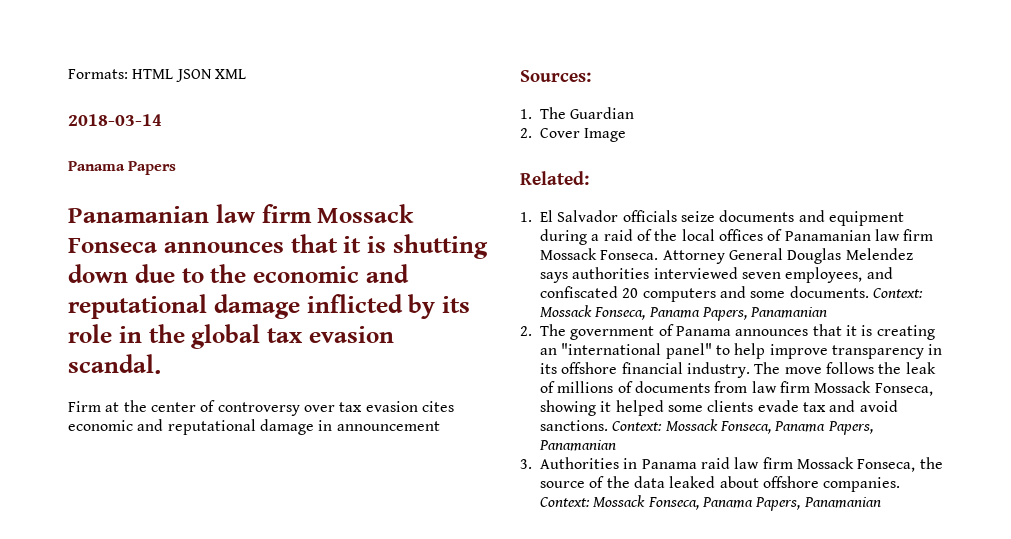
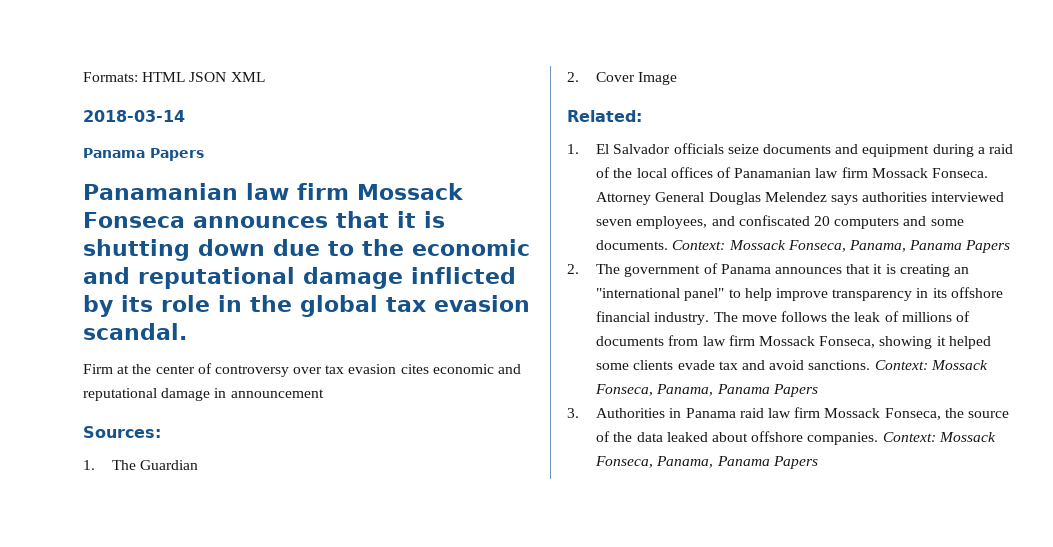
- Attorney General Douglas Melendez says authorities interviewed seven employees, and confiscated 20 computers and some documents. Context: Mossack Fonseca, Panama Papers, Panamanian
+ Attorney General Douglas Melendez says authorities interviewed seven employees, and confiscated 20 computers and some documents. Context: Mossack Fonseca, Panama, Panama Papers
- The move follows the leak of millions of documents from law firm Mossack Fonseca, showing it helped some clients evade tax and avoid sanctions. Context: Mossack Fonseca, Panama Papers, Panamanian
+ The move follows the leak of millions of documents from law firm Mossack Fonseca, showing it helped some clients evade tax and avoid sanctions. Context: Mossack Fonseca, Panama, Panama Papers
- 3. Authorities in Panama raid law firm Mossack Fonseca, the source of the data leaked about offshore companies. Context: Mossack Fonseca, Panama Papers, Panamanian
+ 3. Authorities in Panama raid law firm Mossack Fonseca, the source of the data leaked about offshore companies. Context: Mossack Fonseca, Panama, Panama Papers

